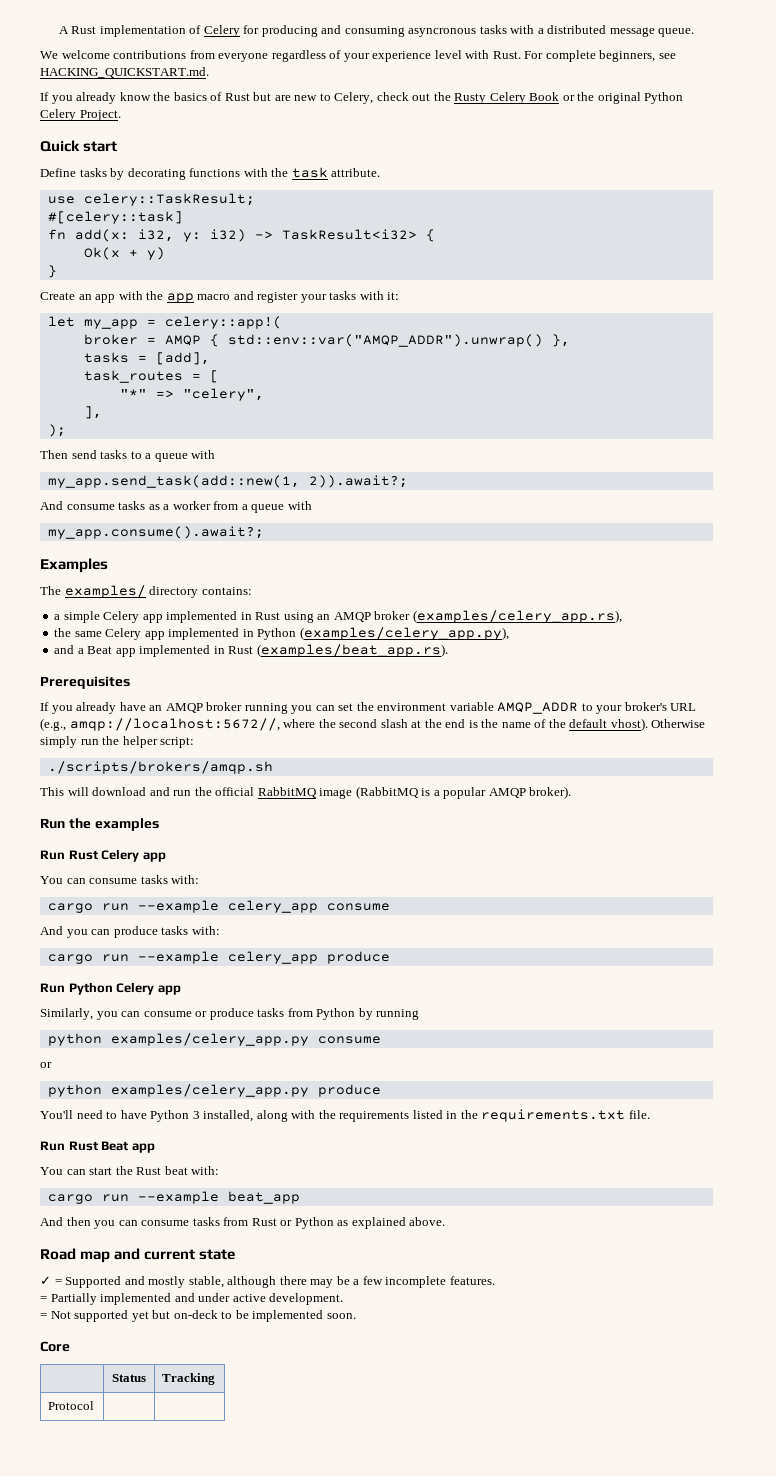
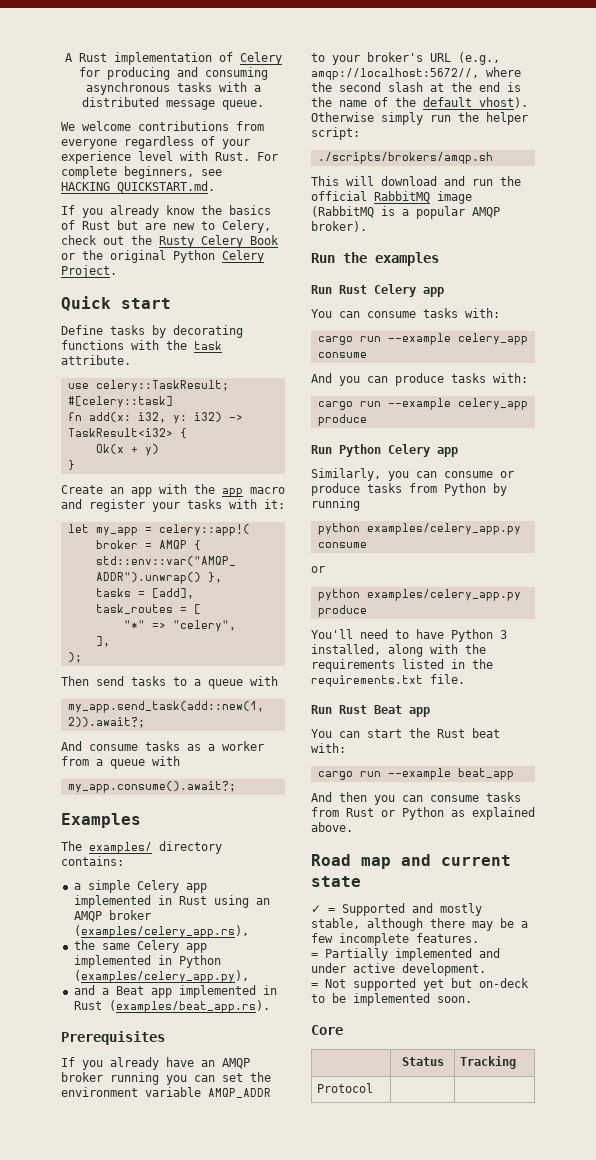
- A Rust implementation of Celery for producing and consuming asyncronous tasks with a distributed message queue.
+ A Rust implementation of Celery for producing and consuming asynchronous tasks with a distributed message queue.

